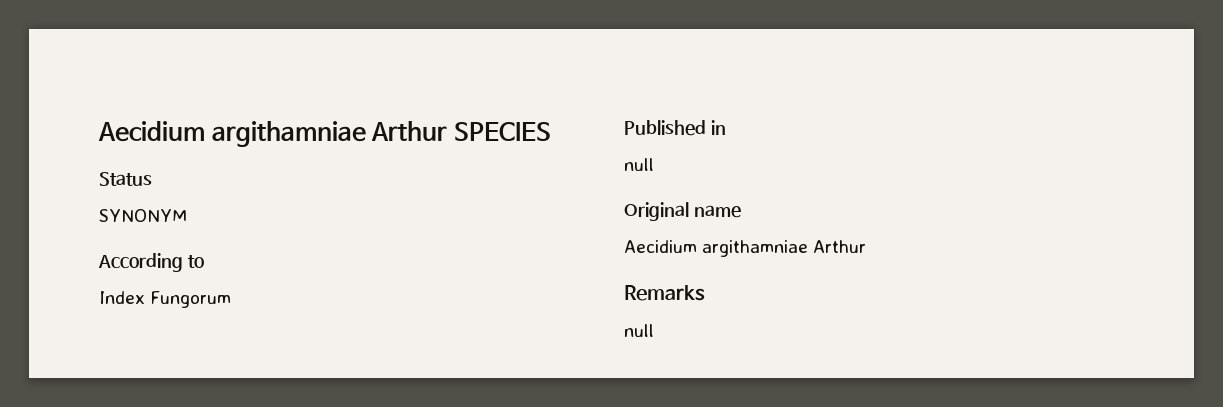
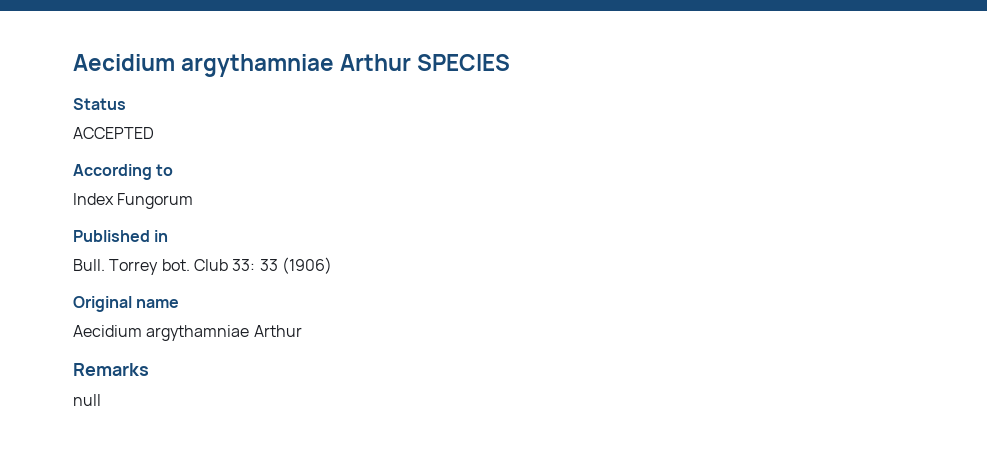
- Aecidium argithamniae Arthur SPECIES
+ Aecidium argythamniae Arthur SPECIES
- SYNONYM
+ ACCEPTED
  Published in
- null
+ Bull. Torrey bot. Club 33: 33 (1906)
  Original name
- Aecidium argithamniae Arthur
+ Aecidium argythamniae Arthur

